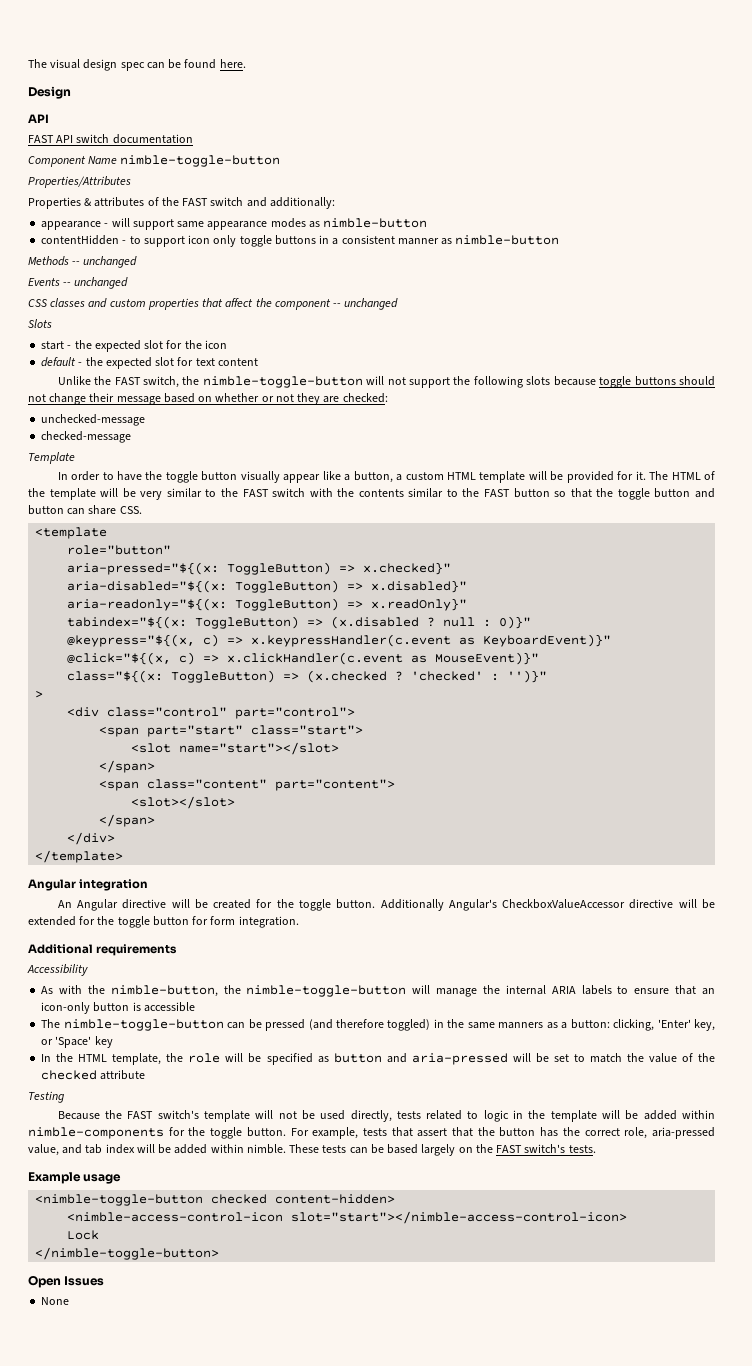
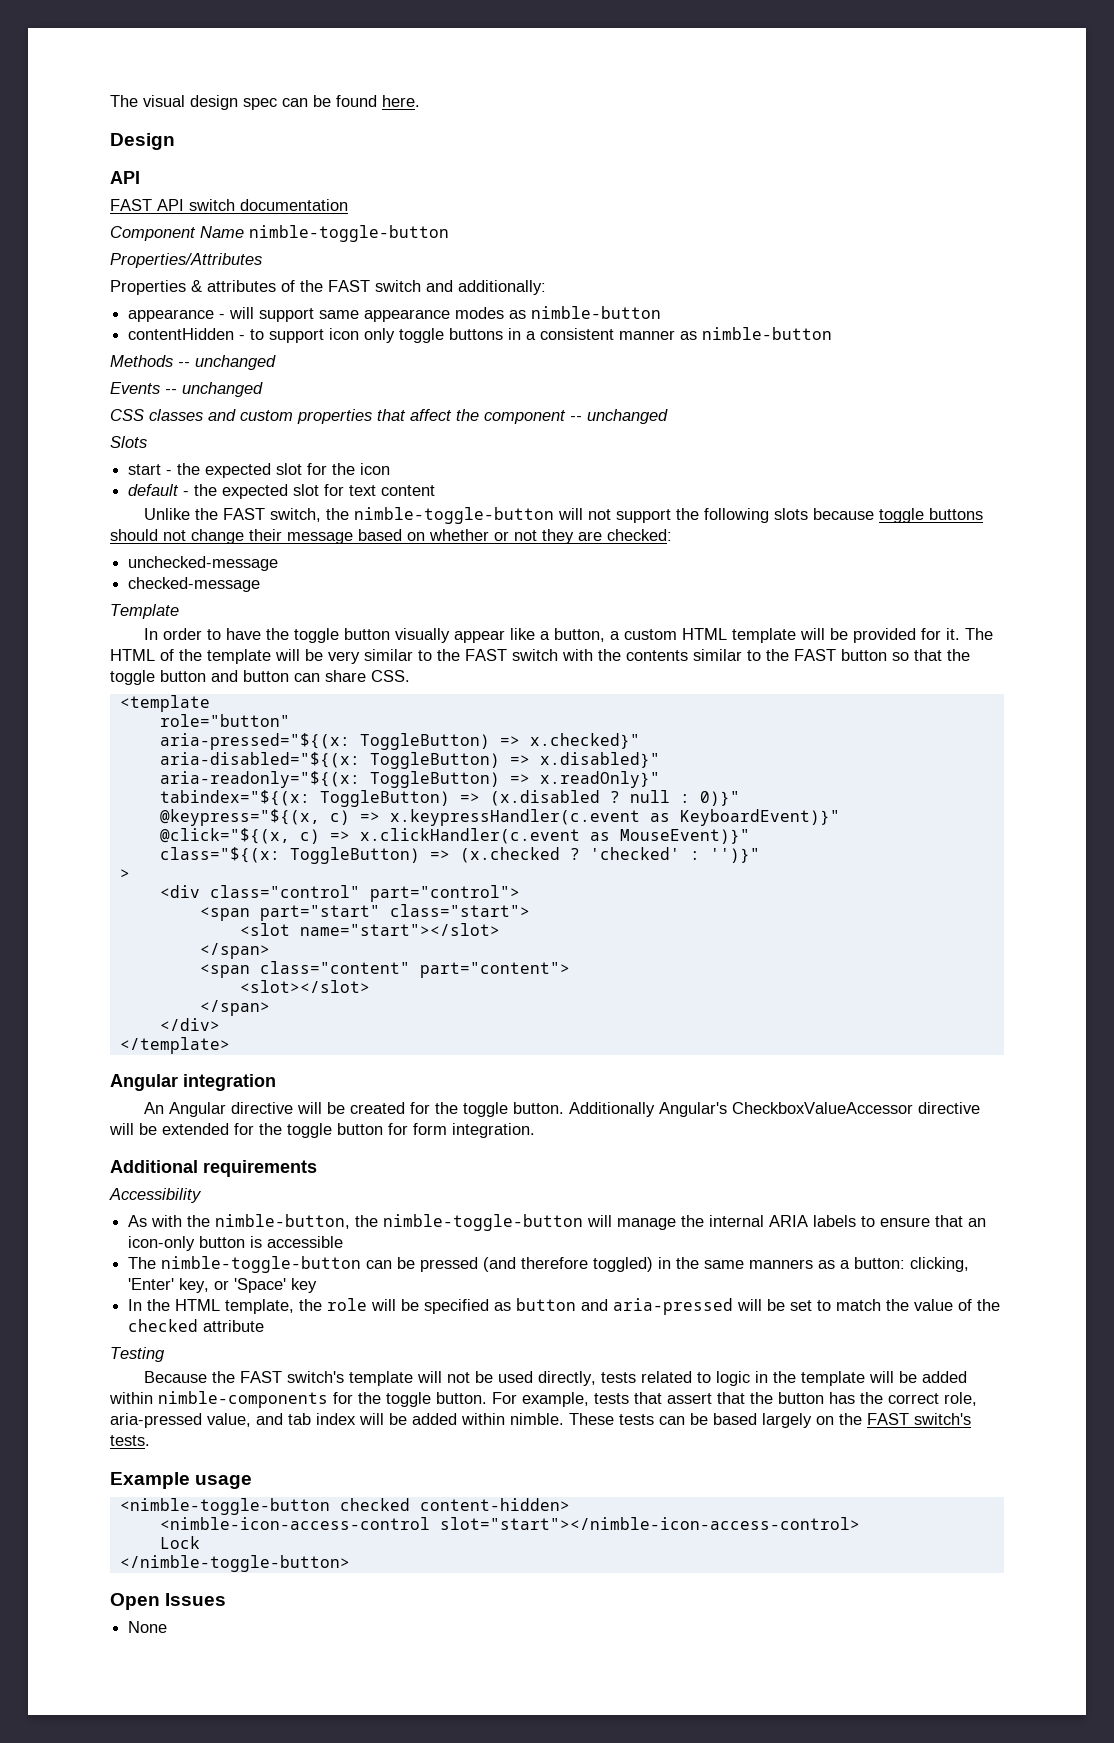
- <nimble-access-control-icon slot="start"></nimble-access-control-icon>
+ <nimble-icon-access-control slot="start"></nimble-icon-access-control>

